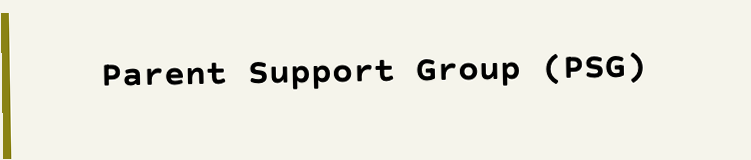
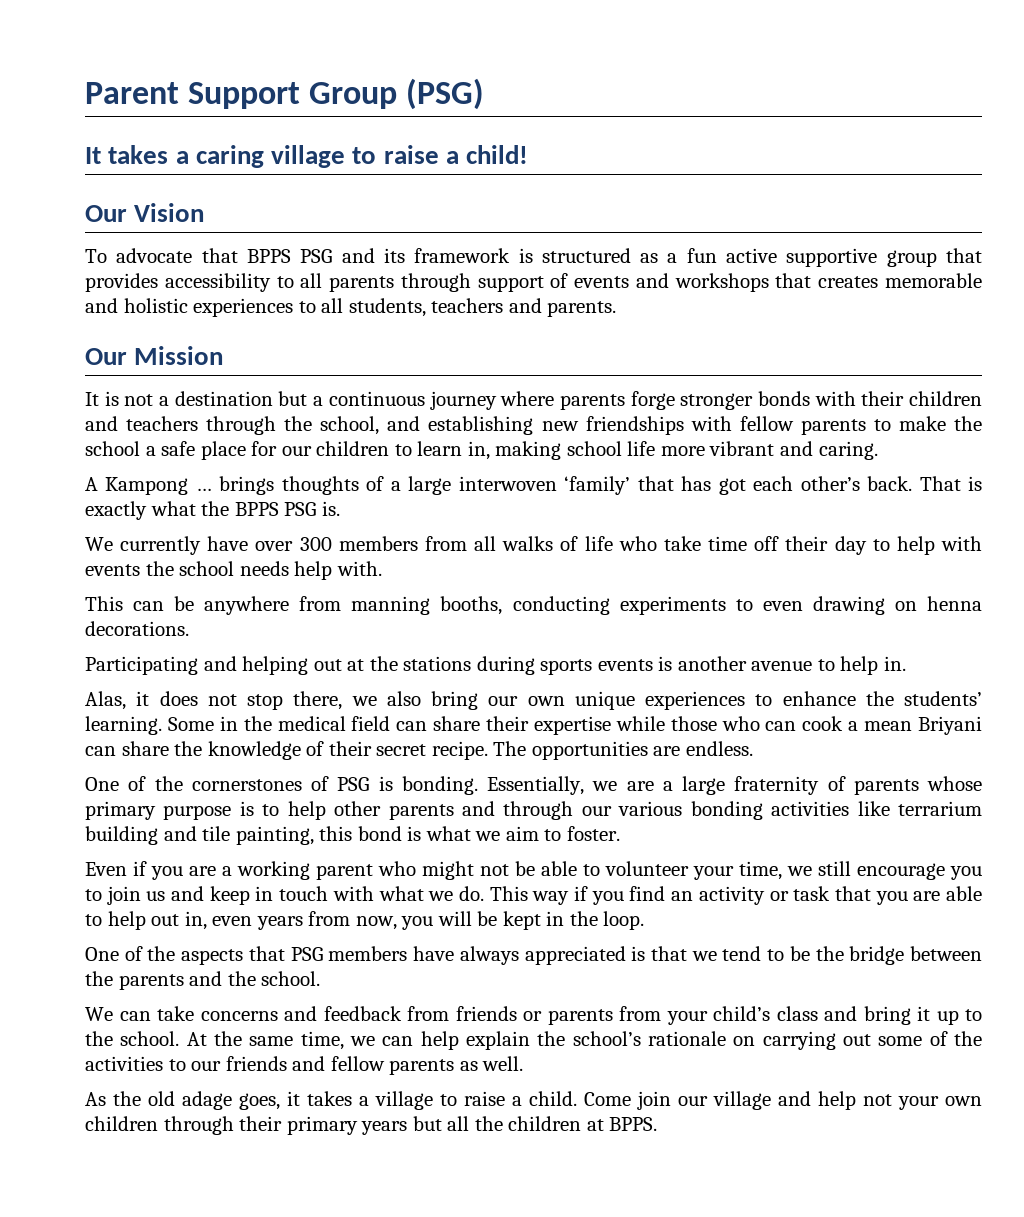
+ It takes a caring village to raise a child!
+ Our Vision
+ To advocate that BPPS PSG and its framework is structured as a fun active supportive group that provides accessibility to all parents through support of events and workshops that creates memorable and holistic experiences to all students, teachers and parents.
+ Our Mission
+ It is not a destination but a continuous journey where parents forge stronger bonds with their children and teachers through the school, and establishing new friendships with fellow parents to make the school a safe place for our children to learn in, making school life more vibrant and caring.
+ A Kampong … brings thoughts of a large interwoven ‘family’ that has got each other’s back. That is exactly what the BPPS PSG is.
+ We currently have over 300 members from all walks of life who take time off their day to help with events the school needs help with.
+ This can be anywhere from manning booths, conducting experiments to even drawing on henna decorations.
+ Participating and helping out at the stations during sports events is another avenue to help in.
+ Alas, it does not stop there, we also bring our own unique experiences to enhance the students’ learning. Some in the medical field can share their expertise while those who can cook a mean Briyani can share the knowledge of their secret recipe. The opportunities are endless.
+ One of the cornerstones of PSG is bonding. Essentially, we are a large fraternity of parents whose primary purpose is to help other parents and through our various bonding activities like terrarium building and tile painting, this bond is what we aim to foster.
+ Even if you are a working parent who might not be able to volunteer your time, we still encourage you to join us and keep in touch with what we do. This way if you find an activity or task that you are able to help out in, even years from now, you will be kept in the loop.
+ One of the aspects that PSG members have always appreciated is that we tend to be the bridge between the parents and the school.
+ We can take concerns and feedback from friends or parents from your child’s class and bring it up to the school. At the same time, we can help explain the school’s rationale on carrying out some of the activities to our friends and fellow parents as well.
+ As the old adage goes, it takes a village to raise a child. Come join our village and help not your own children through their primary years but all the children at BPPS.

